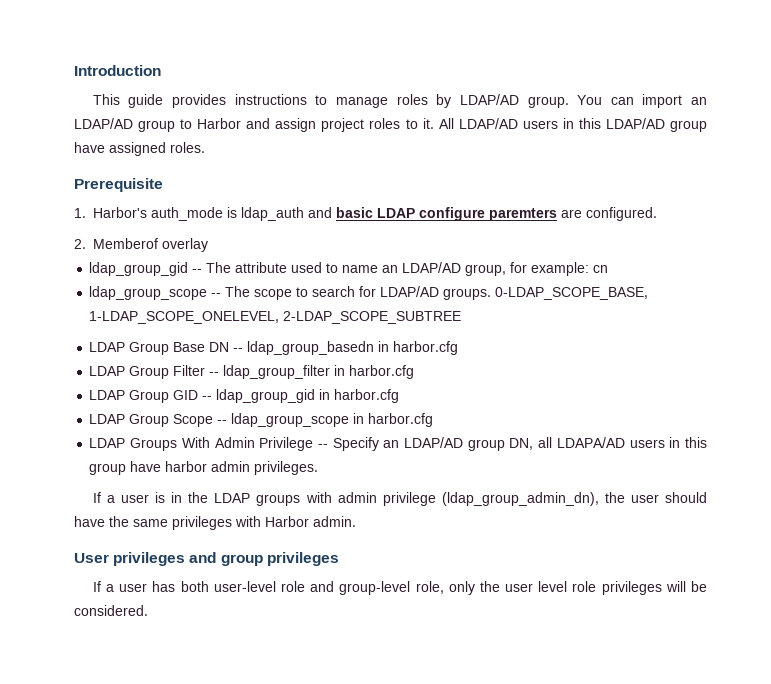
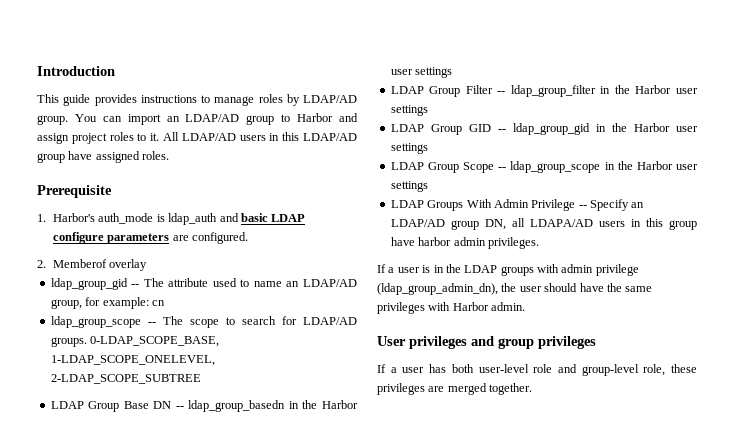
- 1. Harbor's auth_mode is ldap_auth and basic LDAP configure paremters are configured.
+ 1. Harbor's auth_mode is ldap_auth and basic LDAP configure parameters are configured.
- LDAP Group Base DN -- ldap_group_basedn in harbor.cfg
+ LDAP Group Base DN -- ldap_group_basedn in the Harbor user settings
- LDAP Group Filter -- ldap_group_filter in harbor.cfg
+ LDAP Group Filter -- ldap_group_filter in the Harbor user settings
- LDAP Group GID -- ldap_group_gid in harbor.cfg
+ LDAP Group GID -- ldap_group_gid in the Harbor user settings
- LDAP Group Scope -- ldap_group_scope in harbor.cfg
+ LDAP Group Scope -- ldap_group_scope in the Harbor user settings
- If a user has both user-level role and group-level role, only the user level role privileges will be considered.
+ If a user has both user-level role and group-level role, these privileges are merged together.

